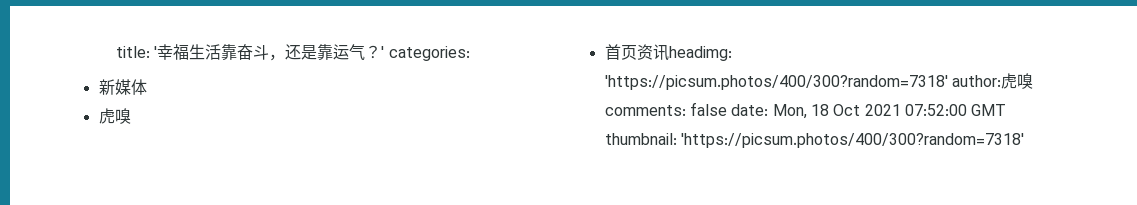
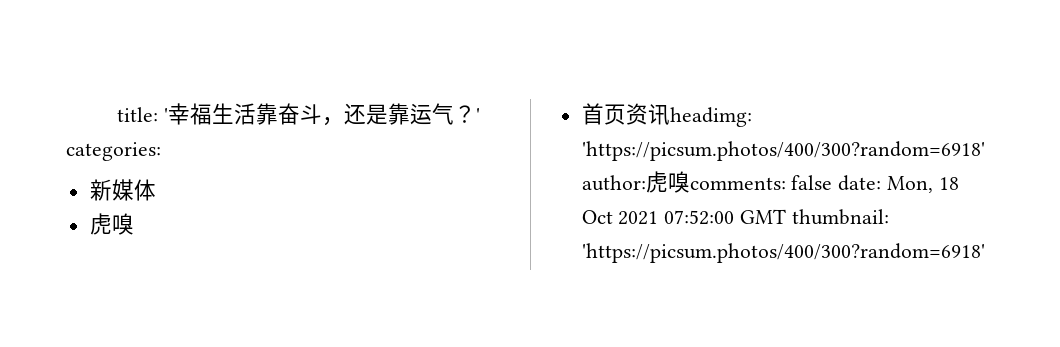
- 首页资讯headimg: 'https://picsum.photos/400/300?random=7318' author:虎嗅comments: false date: Mon, 18 Oct 2021 07:52:00 GMT thumbnail: 'https://picsum.photos/400/300?random=7318'
+ 首页资讯headimg: 'https://picsum.photos/400/300?random=6918' author:虎嗅comments: false date: Mon, 18 Oct 2021 07:52:00 GMT thumbnail: 'https://picsum.photos/400/300?random=6918'

